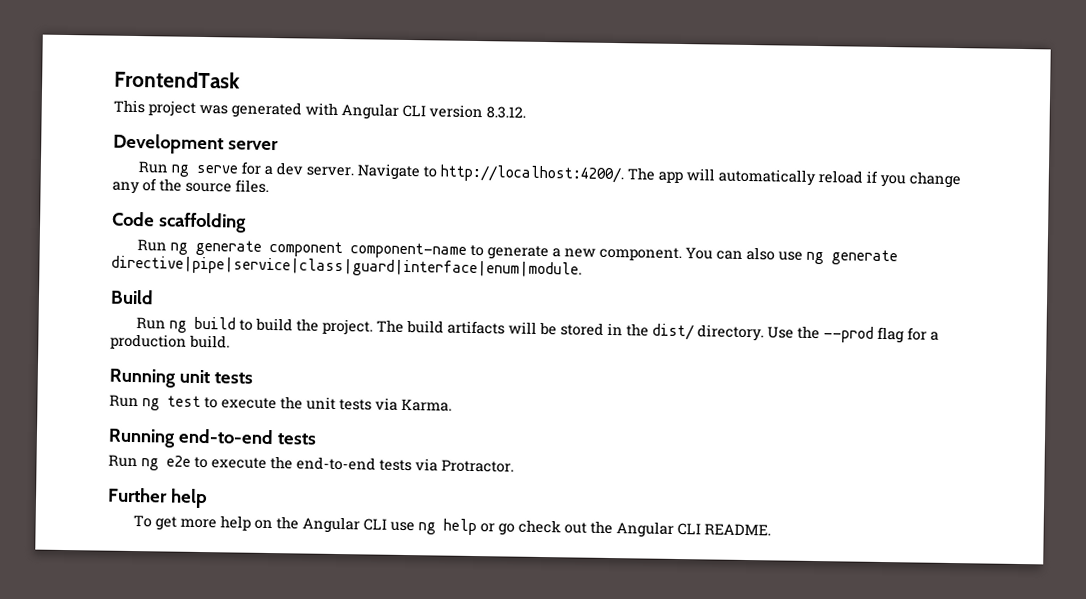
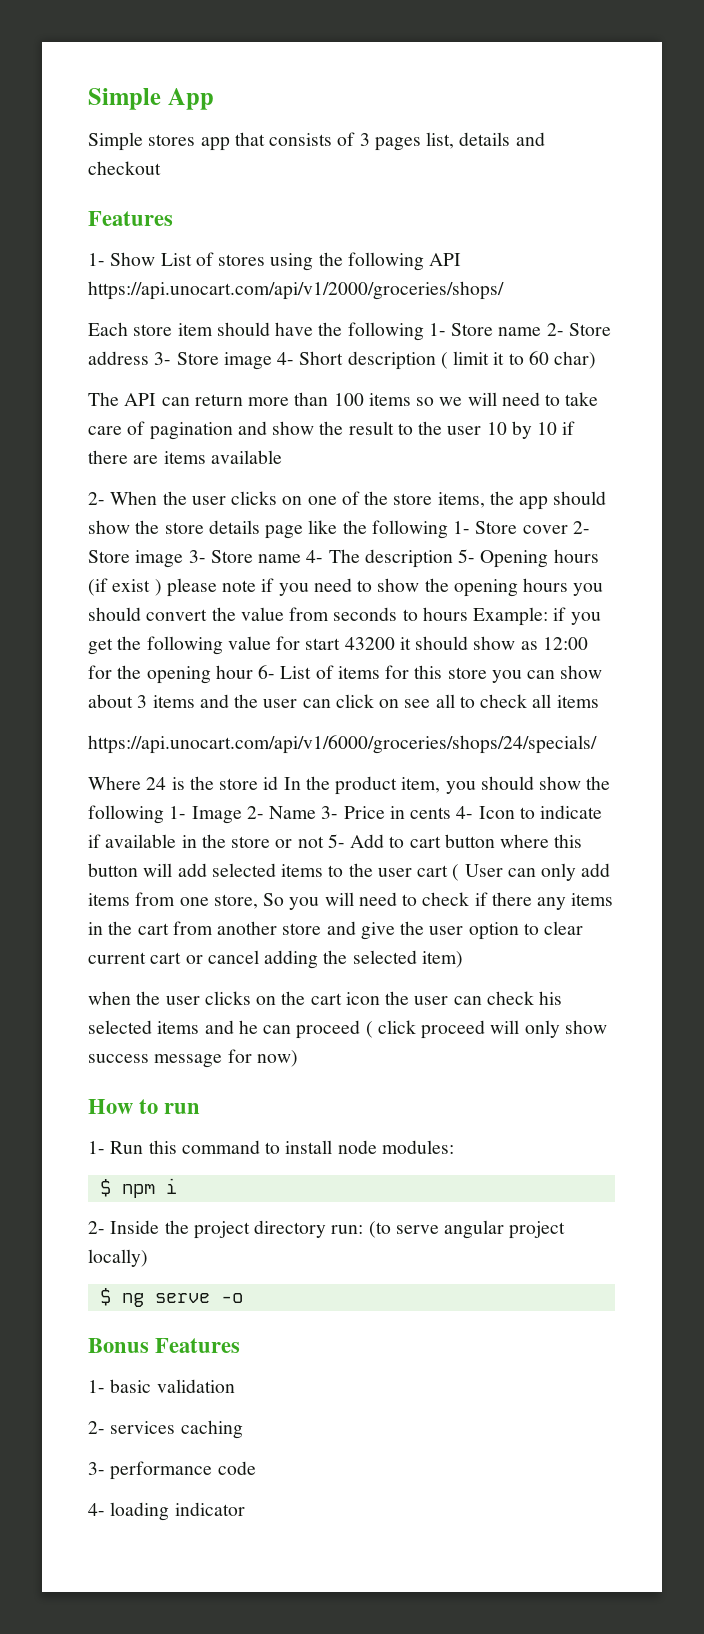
- FrontendTask
- This project was generated with Angular CLI version 8.3.12.
- Development server
- Run ng serve for a dev server. Navigate to http://localhost:4200/. The app will automatically reload if you change any of the source files.
- Code scaffolding
- Run ng generate component component-name to generate a new component. You can also use ng generate directive|pipe|service|class|guard|interface|enum|module.
- Build
- Run ng build to build the project. The build artifacts will be stored in the dist/ directory. Use the --prod flag for a production build.
- Running unit tests
- Run ng test to execute the unit tests via Karma.
- Running end-to-end tests
- Run ng e2e to execute the end-to-end tests via Protractor.
- Further help
- To get more help on the Angular CLI use ng help or go check out the Angular CLI README.
+ Simple App
+ Simple stores app that consists of 3 pages list, details and checkout
+ Features
+ 1- Show List of stores using the following API https://api.unocart.com/api/v1/2000/groceries/shops/
+ Each store item should have the following 1- Store name 2- Store address 3- Store image 4- Short description ( limit it to 60 char)
+ The API can return more than 100 items so we will need to take care of pagination and show the result to the user 10 by 10 if there are items available
+ 2- When the user clicks on one of the store items, the app should show the store details page like the following 1- Store cover 2- Store image 3- Store name 4- The description 5- Opening hours (if exist ) please note if you need to show the opening hours you should convert the value from seconds to hours Example: if you get the following value for start 43200 it should show as 12:00 for the opening hour 6- List of items for this store you can show about 3 items and the user can click on see all to check all items
+ https://api.unocart.com/api/v1/6000/groceries/shops/24/specials/
+ Where 24 is the store id In the product item, you should show the following 1- Image 2- Name 3- Price in cents 4- Icon to indicate if available in the store or not 5- Add to cart button where this button will add selected items to the user cart ( User can only add items from one store, So you will need to check if there any items in the cart from another store and give the user option to clear current cart or cancel adding the selected item)
+ when the user clicks on the cart icon the user can check his selected items and he can proceed ( click proceed will only show success message for now)
+ How to run
+ 1- Run this command to install node modules:
+ $ npm i
+ 2- Inside the project directory run: (to serve angular project locally)
+ $ ng serve -o
+ Bonus Features
+ 1- basic validation
+ 2- services caching
+ 3- performance code
+ 4- loading indicator

